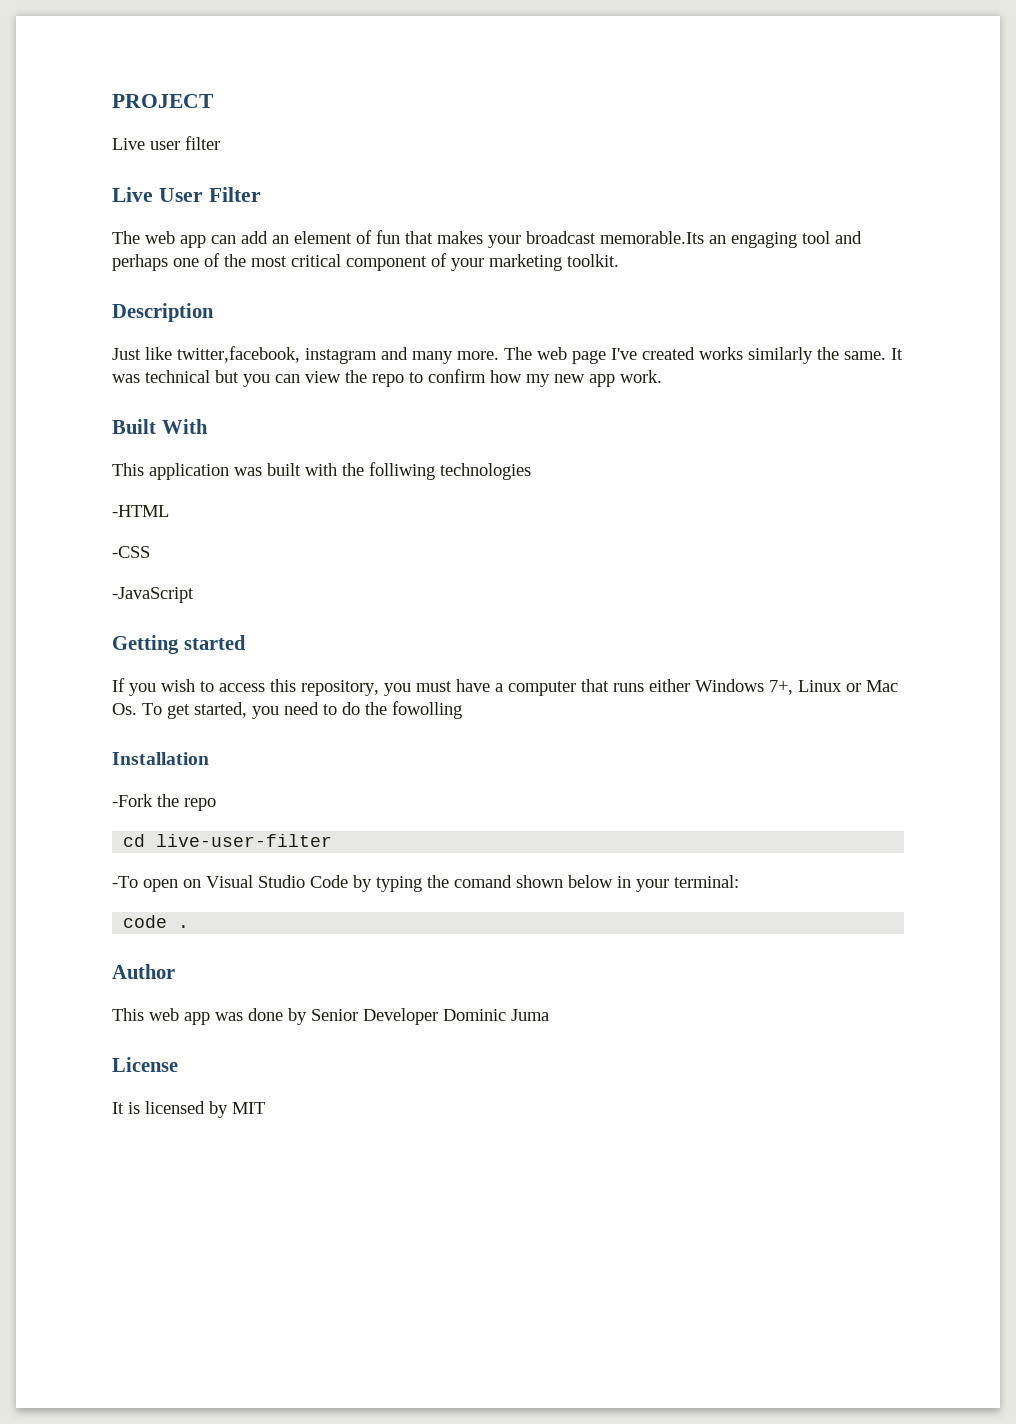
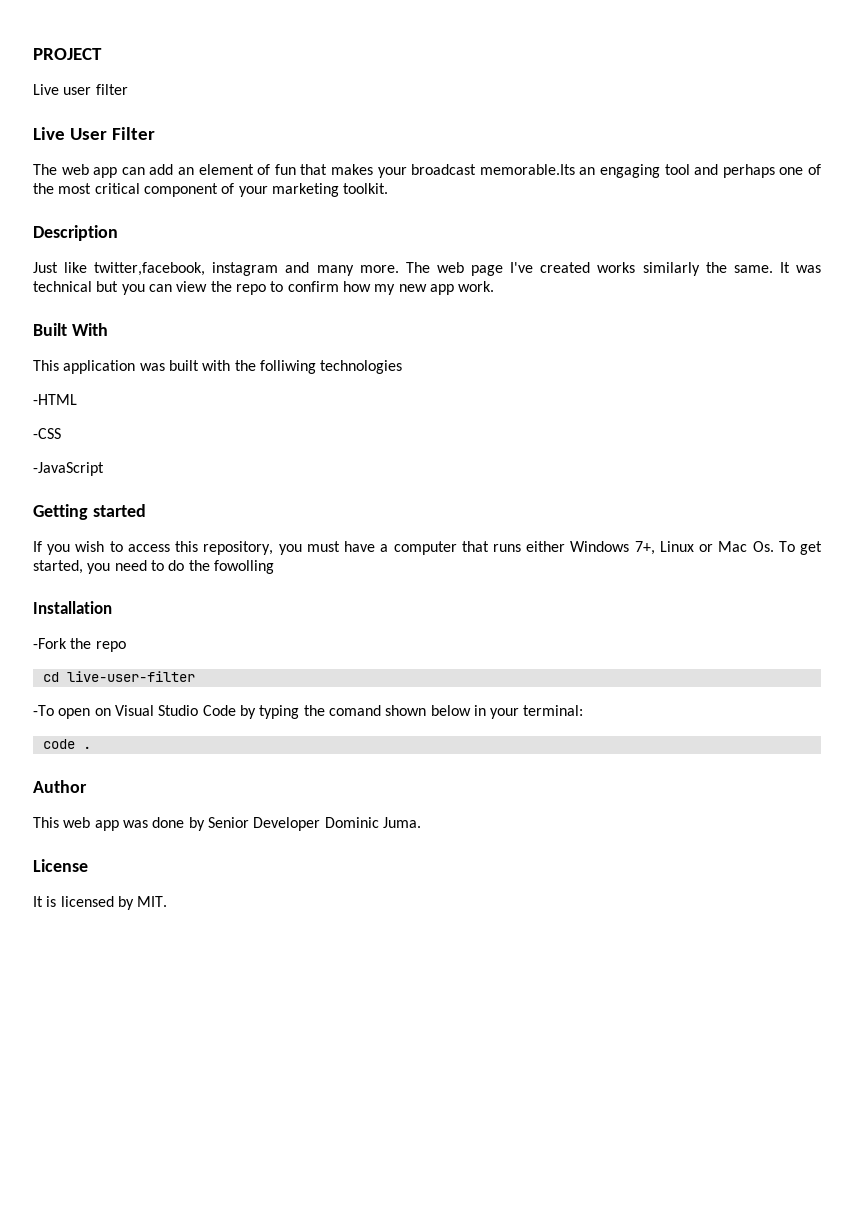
- This web app was done by Senior Developer Dominic Juma
+ This web app was done by Senior Developer Dominic Juma.
- It is licensed by MIT
+ It is licensed by MIT.

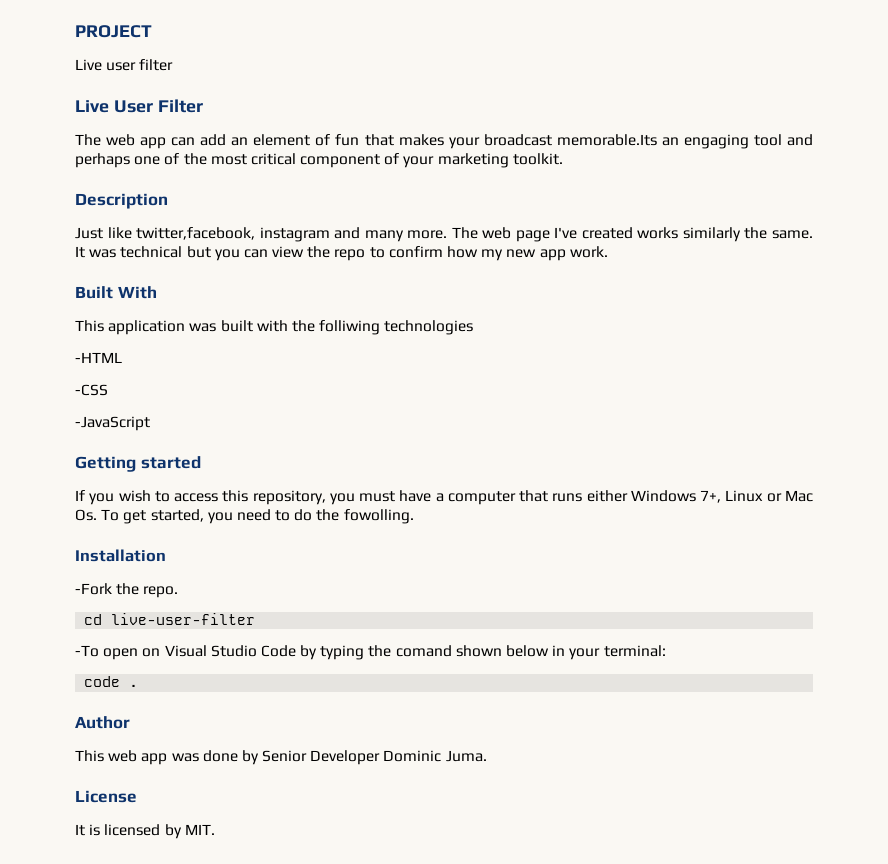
- If you wish to access this repository, you must have a computer that runs either Windows 7+, Linux or Mac Os. To get started, you need to do the fowolling
+ If you wish to access this repository, you must have a computer that runs either Windows 7+, Linux or Mac Os. To get started, you need to do the fowolling.
- -Fork the repo
+ -Fork the repo.

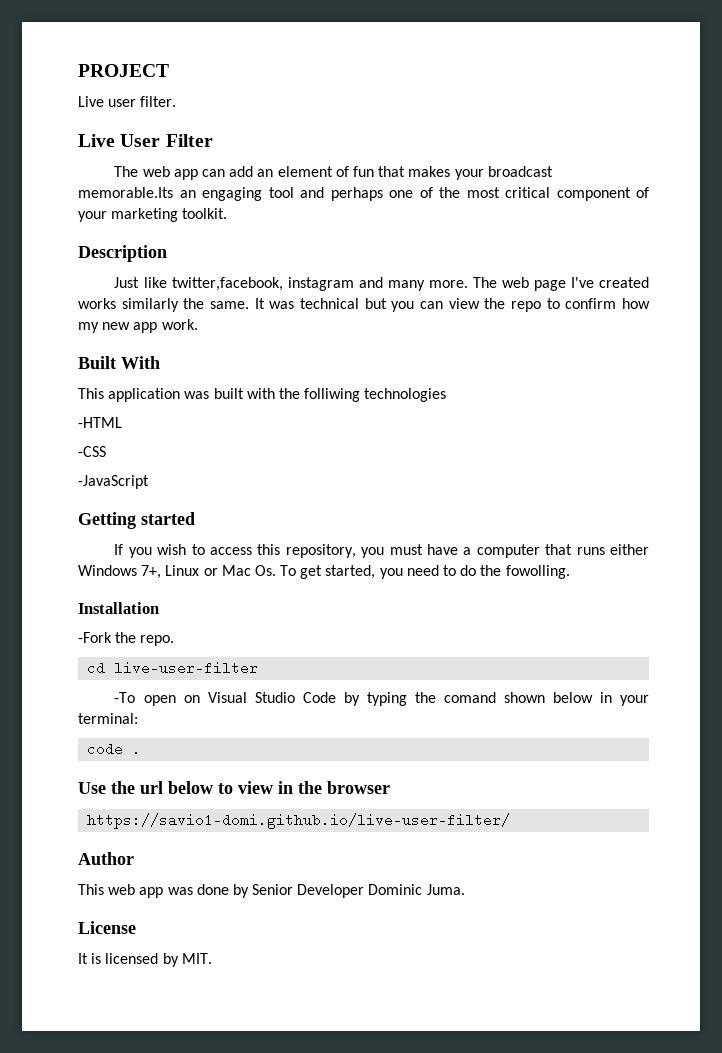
- Live user filter
+ Live user filter.
+ Use the url below to view in the browser
+ https://savio1-domi.github.io/live-user-filter/

